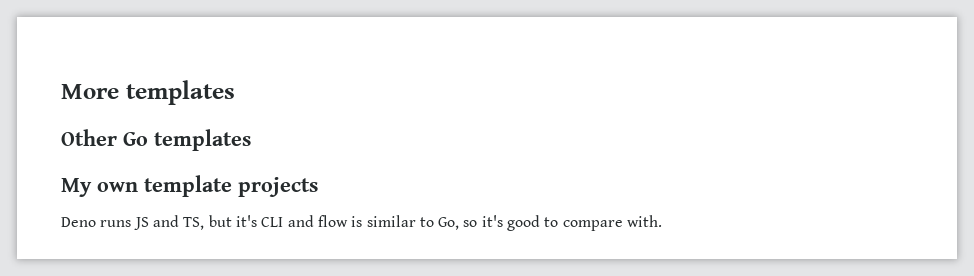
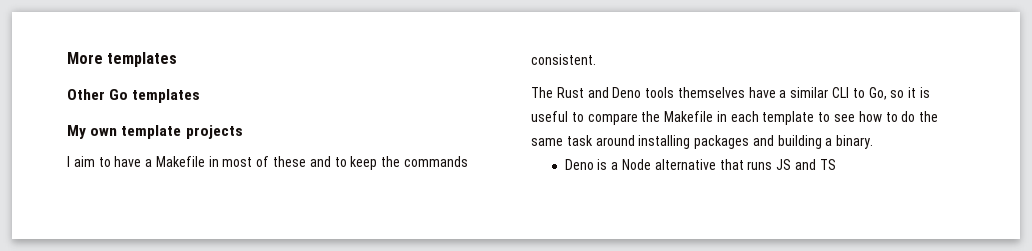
- Deno runs JS and TS, but it's CLI and flow is similar to Go, so it's good to compare with.
+ I aim to have a Makefile in most of these and to keep the commands consistent.
+ The Rust and Deno tools themselves have a similar CLI to Go, so it is useful to compare the Makefile in each template to see how to do the same task around installing packages and building a binary.
+ Deno is a Node alternative that runs JS and TS

